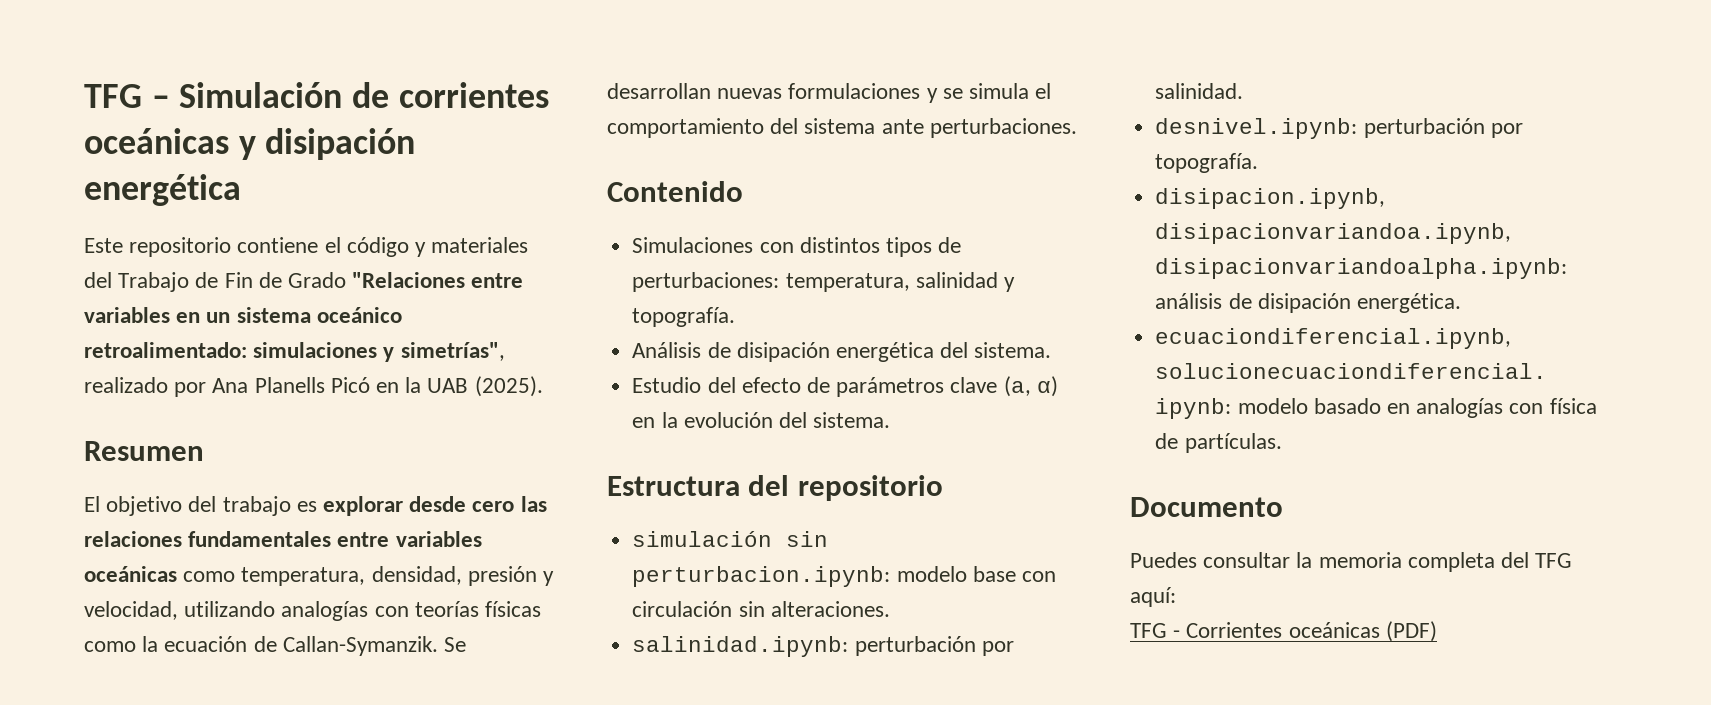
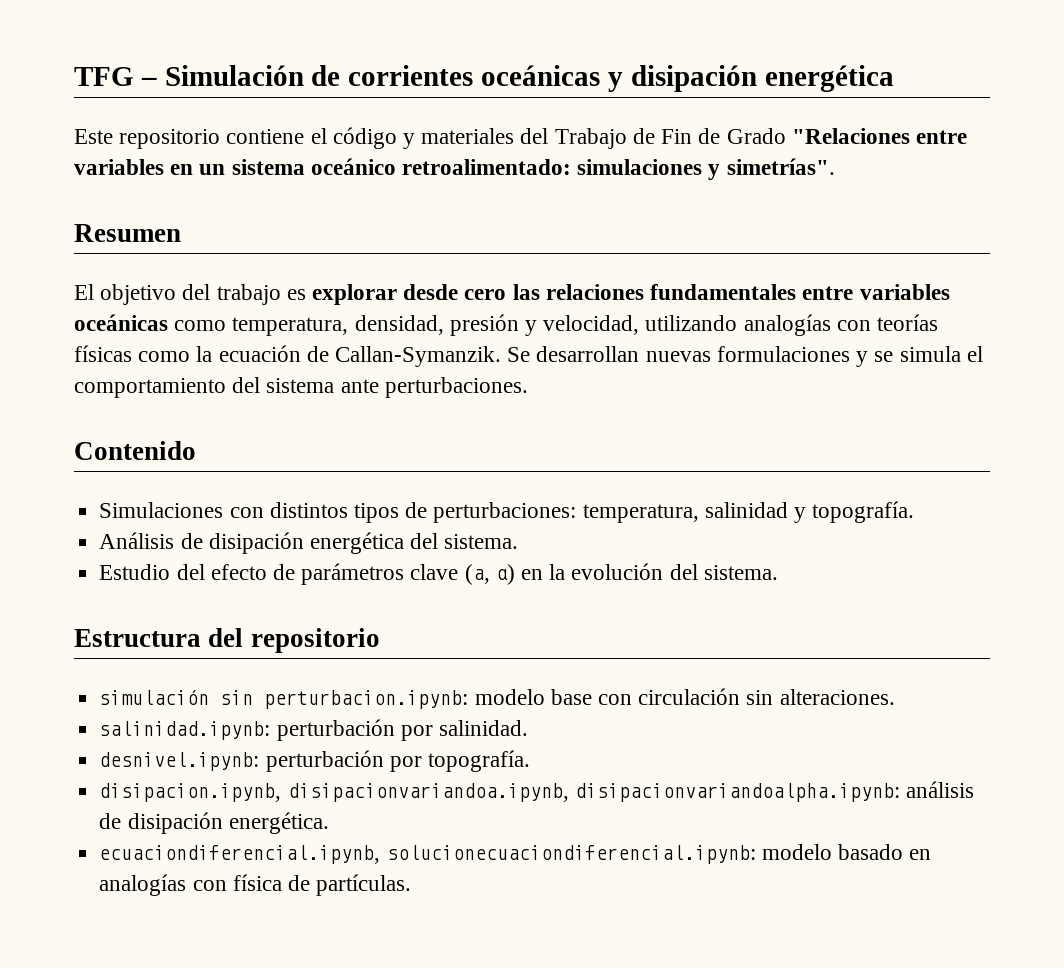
- Este repositorio contiene el código y materiales del Trabajo de Fin de Grado "Relaciones entre variables en un sistema oceánico retroalimentado: simulaciones y simetrías", realizado por Ana Planells Picó en la UAB (2025).
+ Este repositorio contiene el código y materiales del Trabajo de Fin de Grado "Relaciones entre variables en un sistema oceánico retroalimentado: simulaciones y simetrías".
- Documento
- Puedes consultar la memoria completa del TFG aquí:
- TFG - Corrientes oceánicas (PDF)

